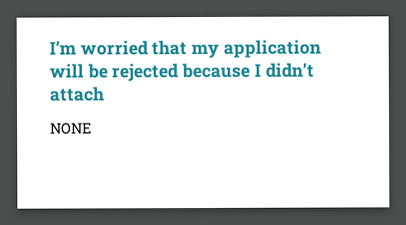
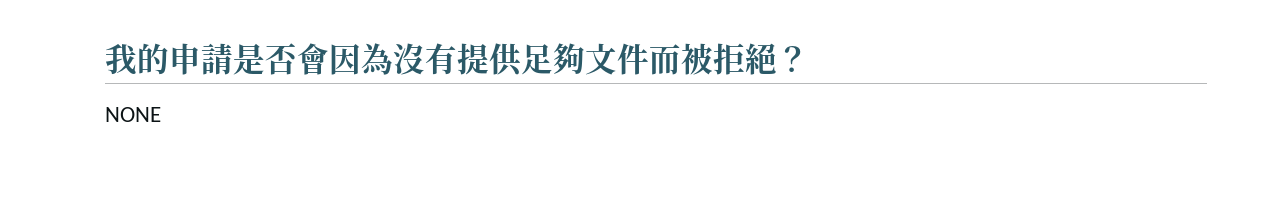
- I’m worried that my application will be rejected because I didn’t attach
+ 我的申請是否會因為沒有提供足夠文件而被拒絕？

